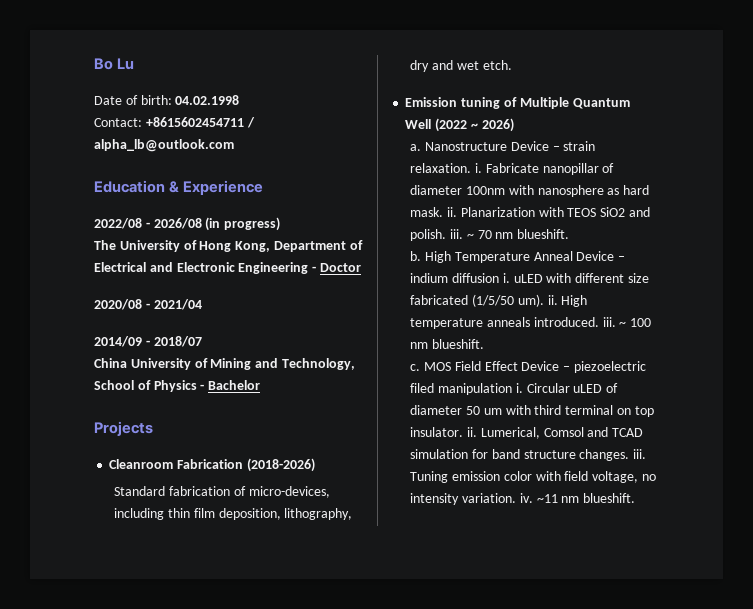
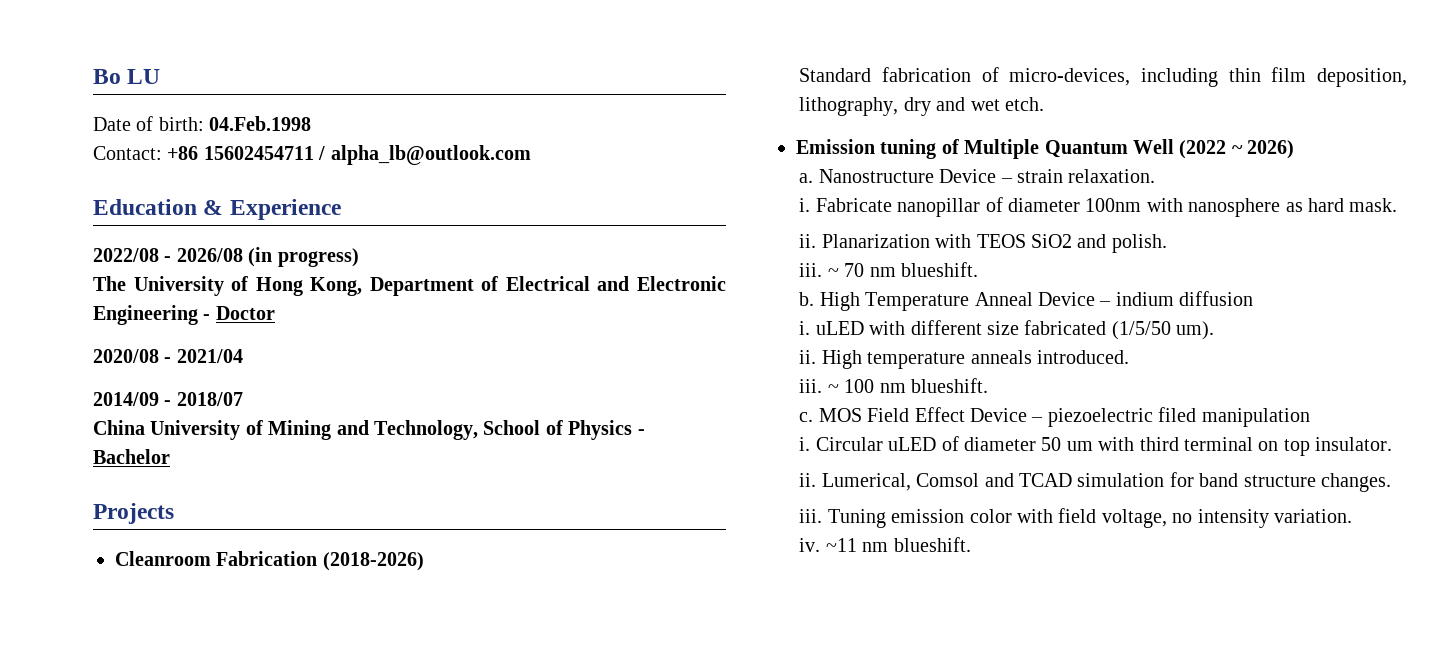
- Bo Lu
+ Bo LU
- Date of birth: 04.02.1998
+ Date of birth: 04.Feb.1998
- Contact: +8615602454711 / alpha_lb@outlook.com
+ Contact: +86 15602454711 / alpha_lb@outlook.com
- Nanostructure Device – strain relaxation. i.
+ Nanostructure Device – strain relaxation.
+ i.
- Fabricate nanopillar of diameter 100nm with nanosphere as hard mask. ii.
+ Fabricate nanopillar of diameter 100nm with nanosphere as hard mask.
+ ii.
- Planarization with TEOS SiO2 and polish. iii.
+ Planarization with TEOS SiO2 and polish.
+ iii.
- High Temperature Anneal Device – indium diffusion i. uLED with different size fabricated (1/5/50 um). ii.
+ High Temperature Anneal Device – indium diffusion
+ i. uLED with different size fabricated (1/5/50 um).
+ ii.
- High temperature anneals introduced. iii.
+ High temperature anneals introduced.
+ iii.
- MOS Field Effect Device – piezoelectric filed manipulation i.
+ MOS Field Effect Device – piezoelectric filed manipulation
+ i.
- Circular uLED of diameter 50 um with third terminal on top insulator. ii.
+ Circular uLED of diameter 50 um with third terminal on top insulator.
+ ii.
- Lumerical, Comsol and TCAD simulation for band structure changes. iii.
+ Lumerical, Comsol and TCAD simulation for band structure changes.
+ iii.
- Tuning emission color with field voltage, no intensity variation. iv.
+ Tuning emission color with field voltage, no intensity variation.
+ iv.

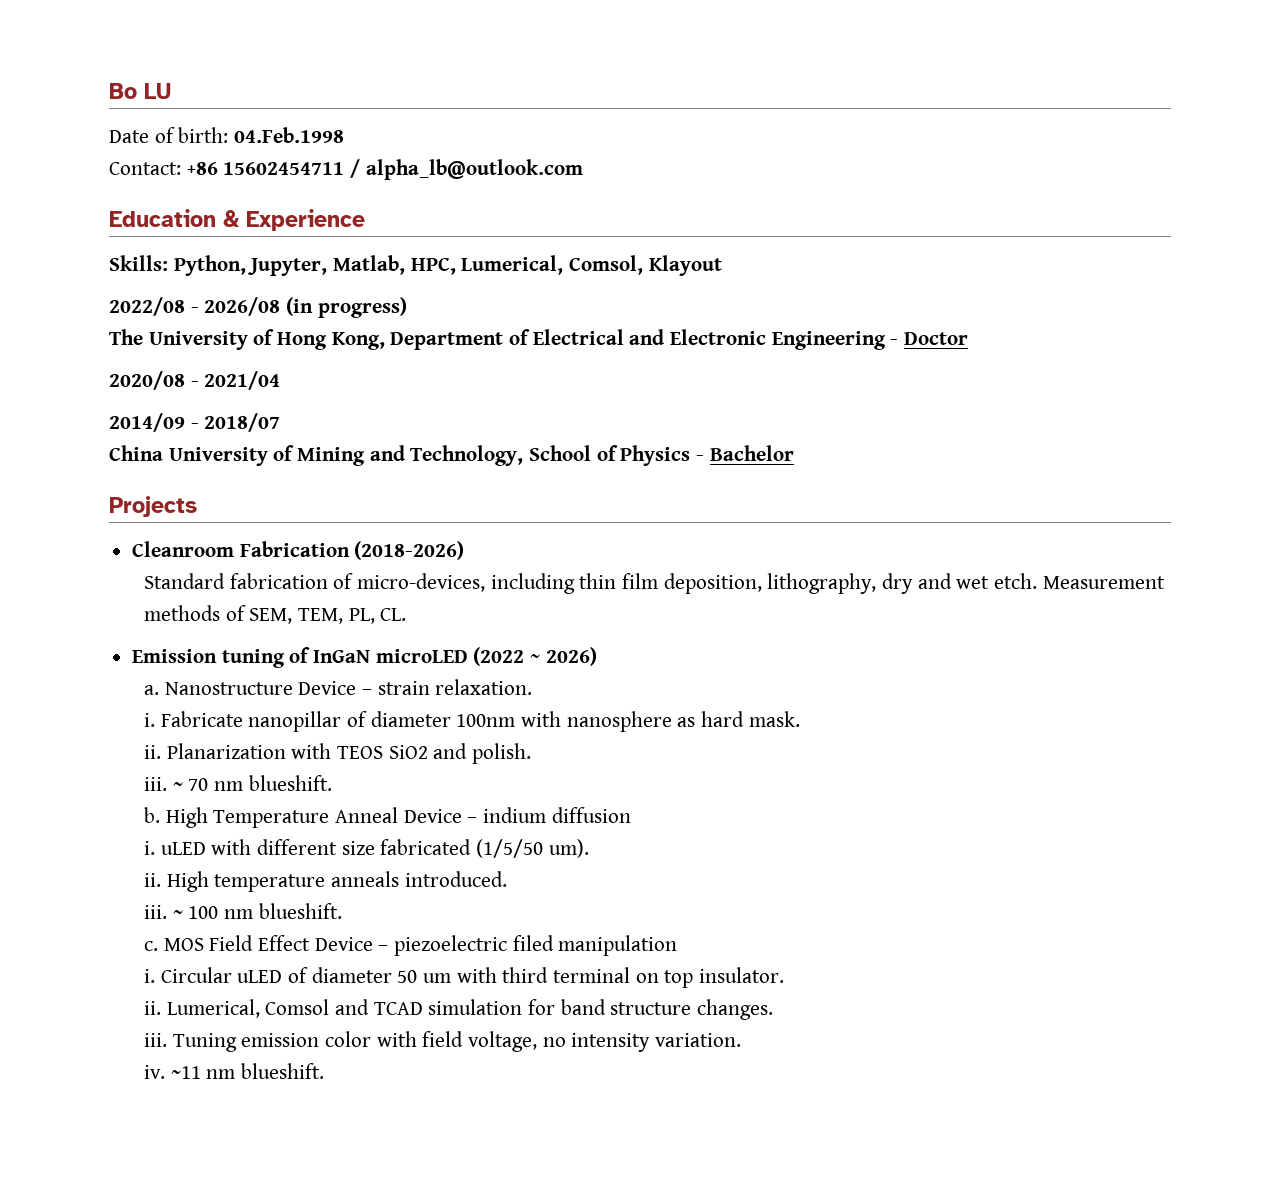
+ Skills: Python, Jupyter, Matlab, HPC, Lumerical, Comsol, Klayout
+ Measurement methods of SEM, TEM, PL, CL.
- Emission tuning of Multiple Quantum Well (2022 ~ 2026)
+ Emission tuning of InGaN microLED (2022 ~ 2026)

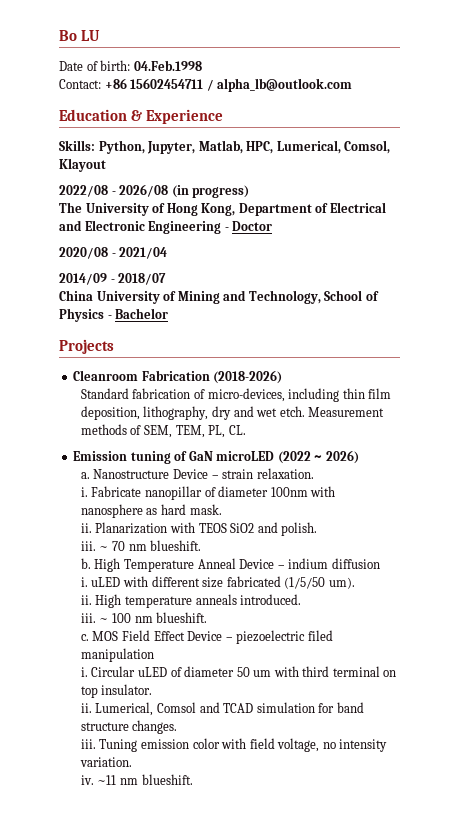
- Emission tuning of InGaN microLED (2022 ~ 2026)
+ Emission tuning of GaN microLED (2022 ~ 2026)

